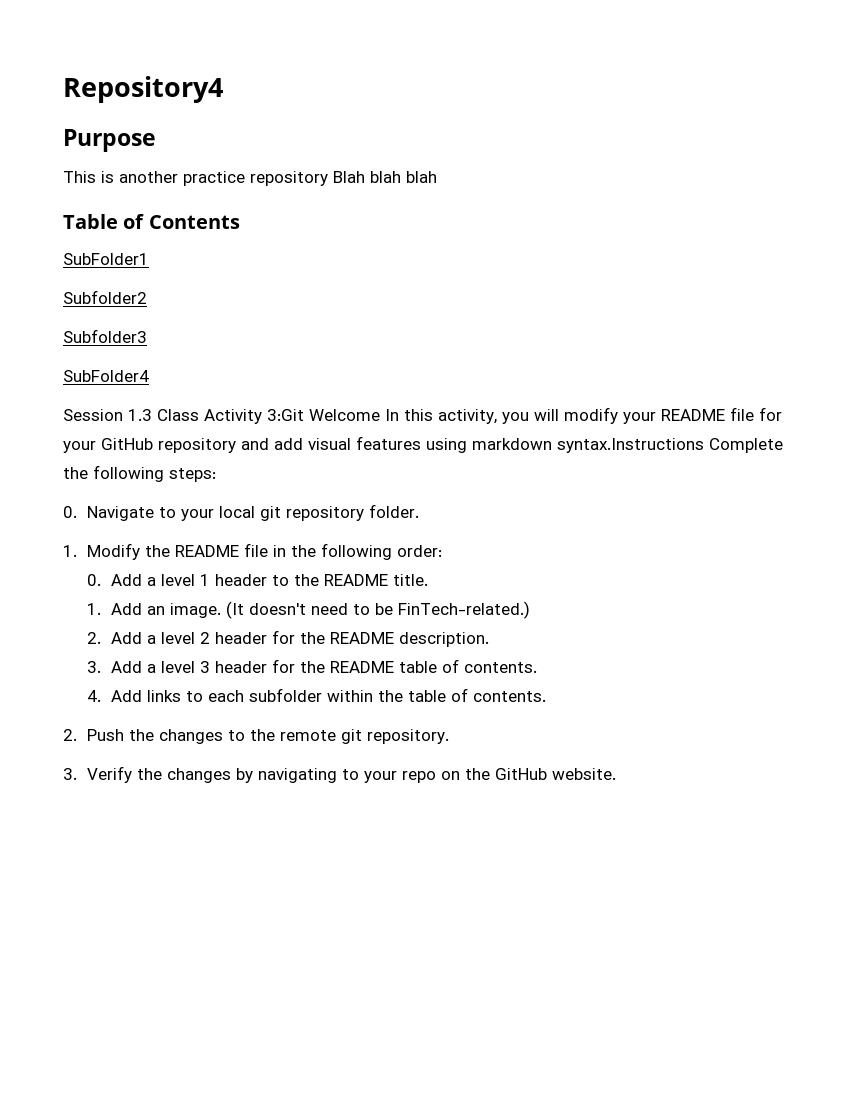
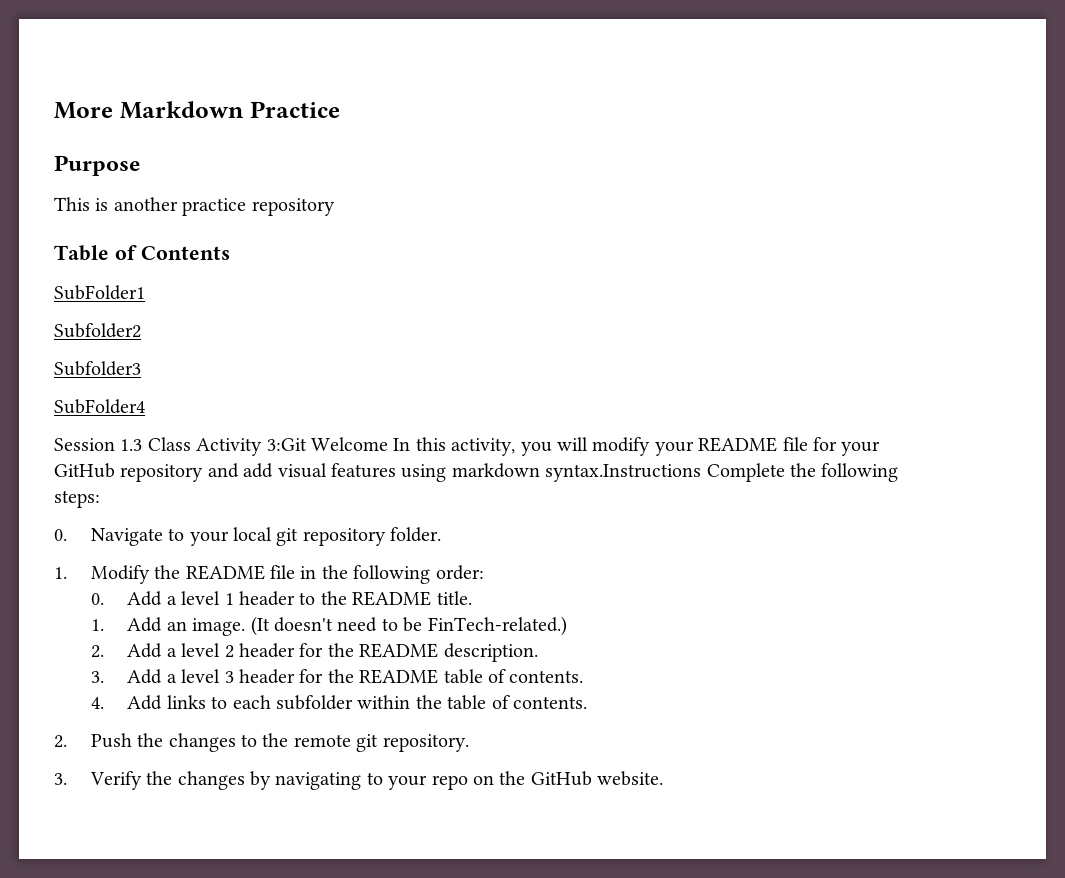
- Repository4
+ More Markdown Practice
- This is another practice repository Blah blah blah
+ This is another practice repository

